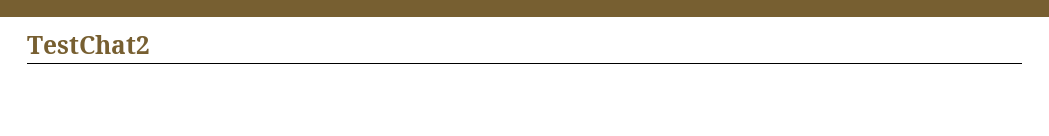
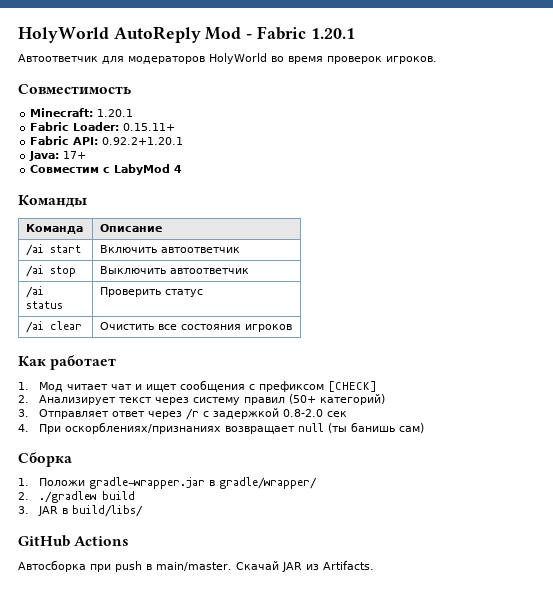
- TestChat2
+ HolyWorld AutoReply Mod - Fabric 1.20.1
+ Автоответчик для модераторов HolyWorld во время проверок игроков.
+ Совместимость
+ Minecraft: 1.20.1
+ Fabric Loader: 0.15.11+
+ Fabric API: 0.92.2+1.20.1
+ Java: 17+
+ Совместим с LabyMod 4
+ Команды
+ Команда | Описание
+ /ai start | Включить автоответчик
+ /ai stop | Выключить автоответчик
+ /ai status | Проверить статус
+ /ai clear | Очистить все состояния игроков
+ Как работает
+ 1. Мод читает чат и ищет сообщения с префиксом [CHECK]
+ 2. Анализирует текст через систему правил (50+ категорий)
+ 3. Отправляет ответ через /r с задержкой 0.8-2.0 сек
+ 4. При оскорблениях/признаниях возвращает null (ты банишь сам)
+ Сборка
+ 1. Положи gradle-wrapper.jar в gradle/wrapper/
+ 2. ./gradlew build
+ 3. JAR в build/libs/
+ GitHub Actions
+ Автосборка при push в main/master. Скачай JAR из Artifacts.

